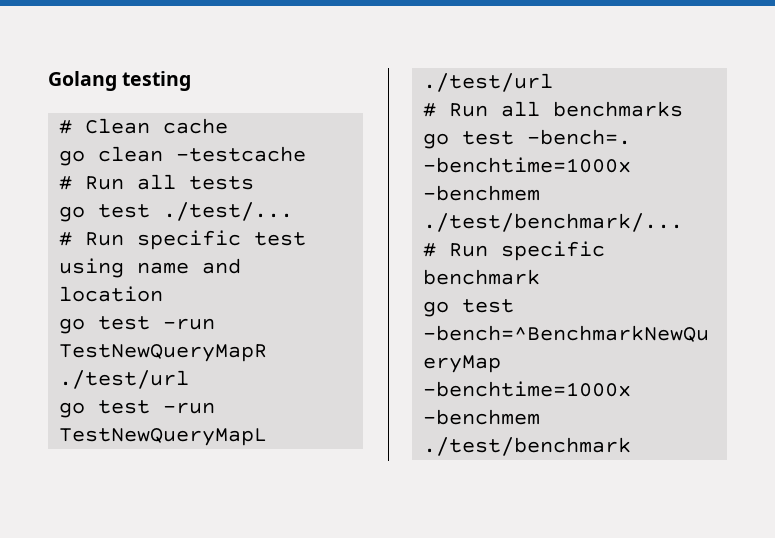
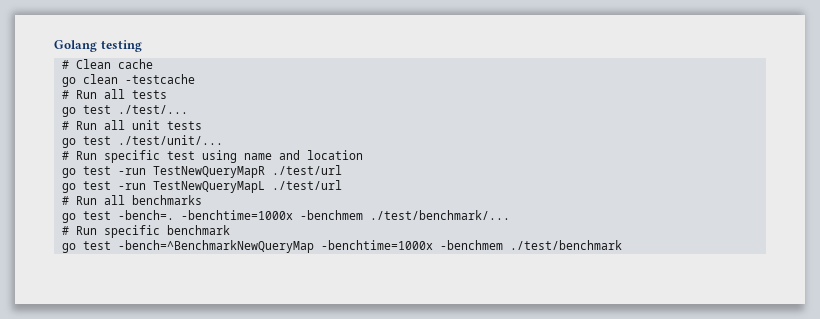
+ # Run all unit tests
+ go test ./test/unit/...

